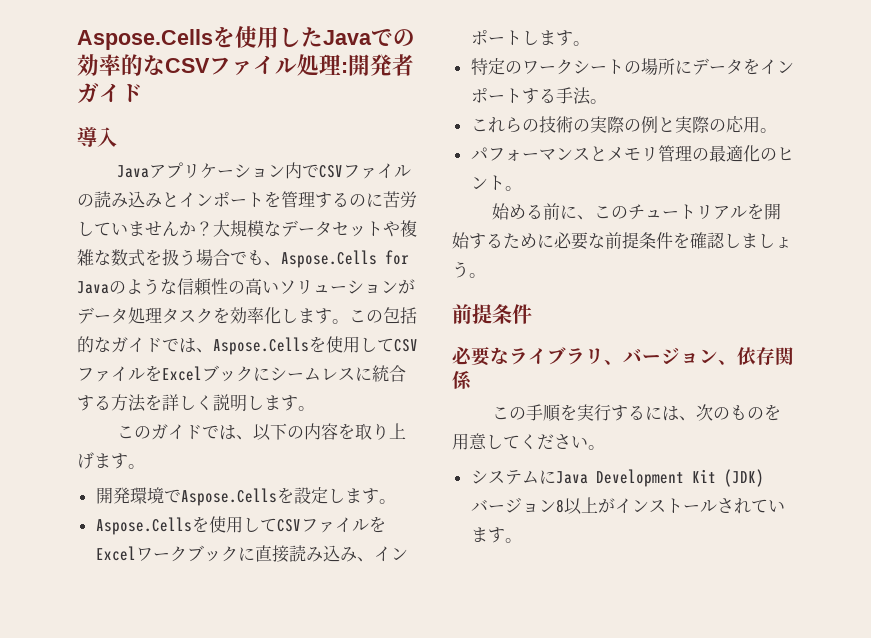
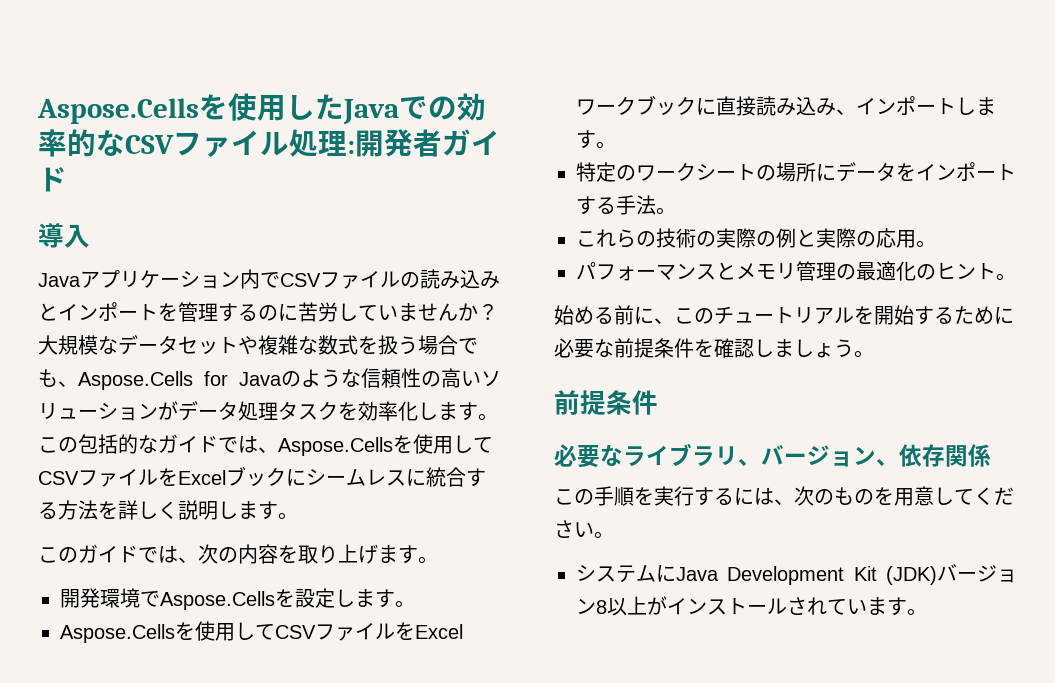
- このガイドでは、以下の内容を取り上げます。
+ このガイドでは、次の内容を取り上げます。

